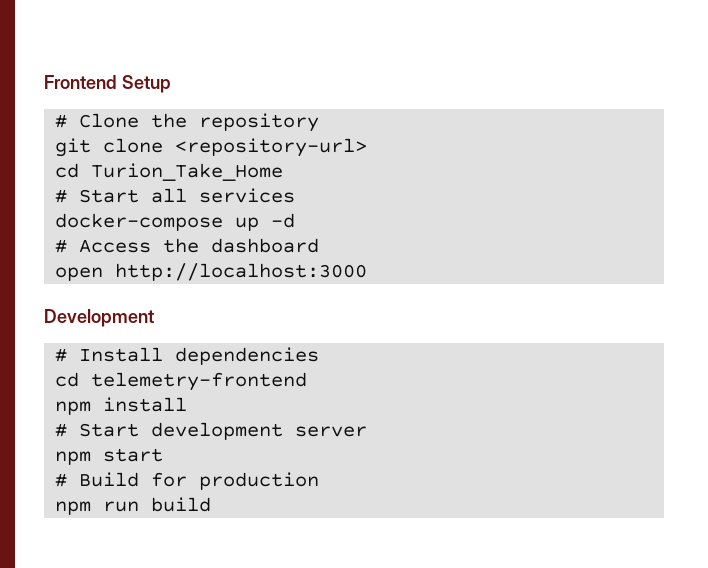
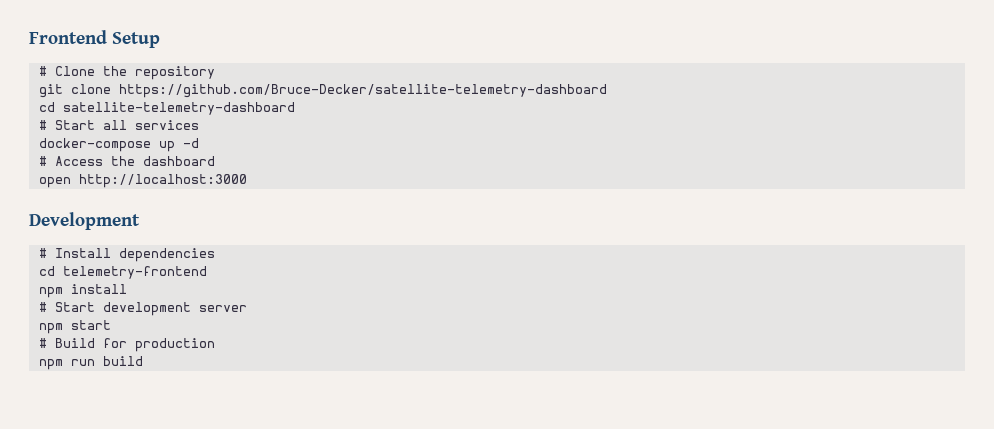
- git clone <repository-url>
- cd Turion_Take_Home
+ git clone https://github.com/Bruce-Decker/satellite-telemetry-dashboard
+ cd satellite-telemetry-dashboard

